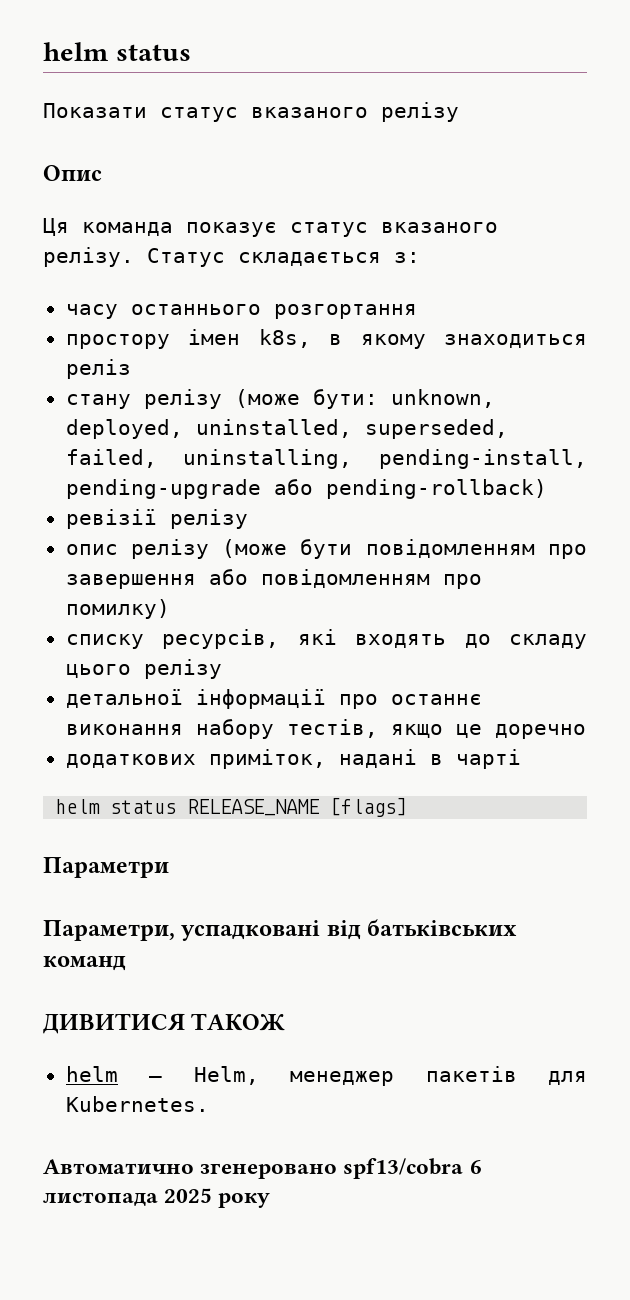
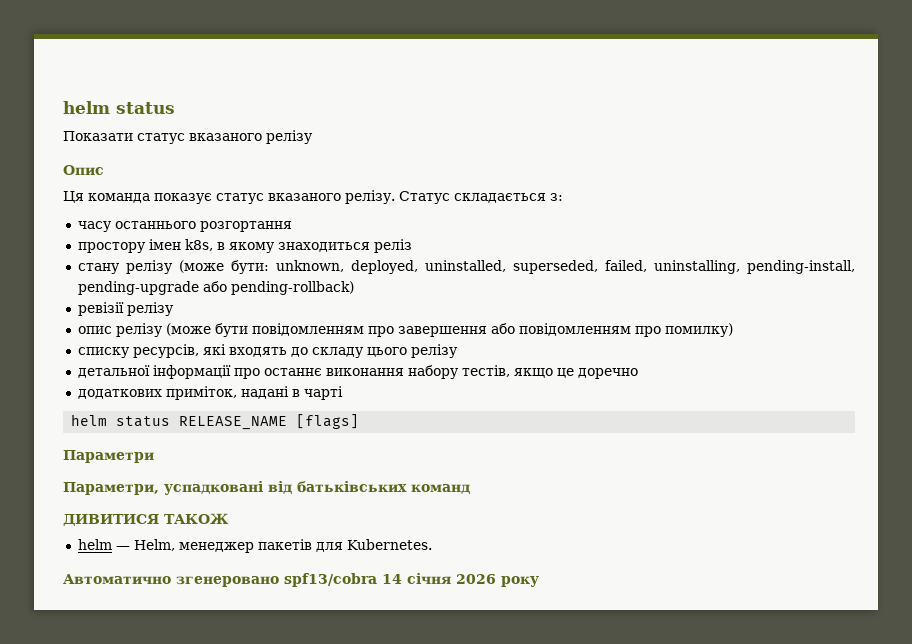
- Автоматично згенеровано spf13/cobra 6 листопада 2025 року
+ Автоматично згенеровано spf13/cobra 14 січня 2026 року

